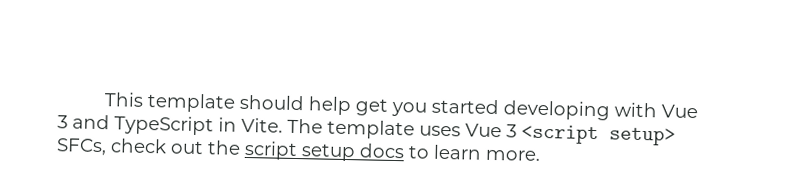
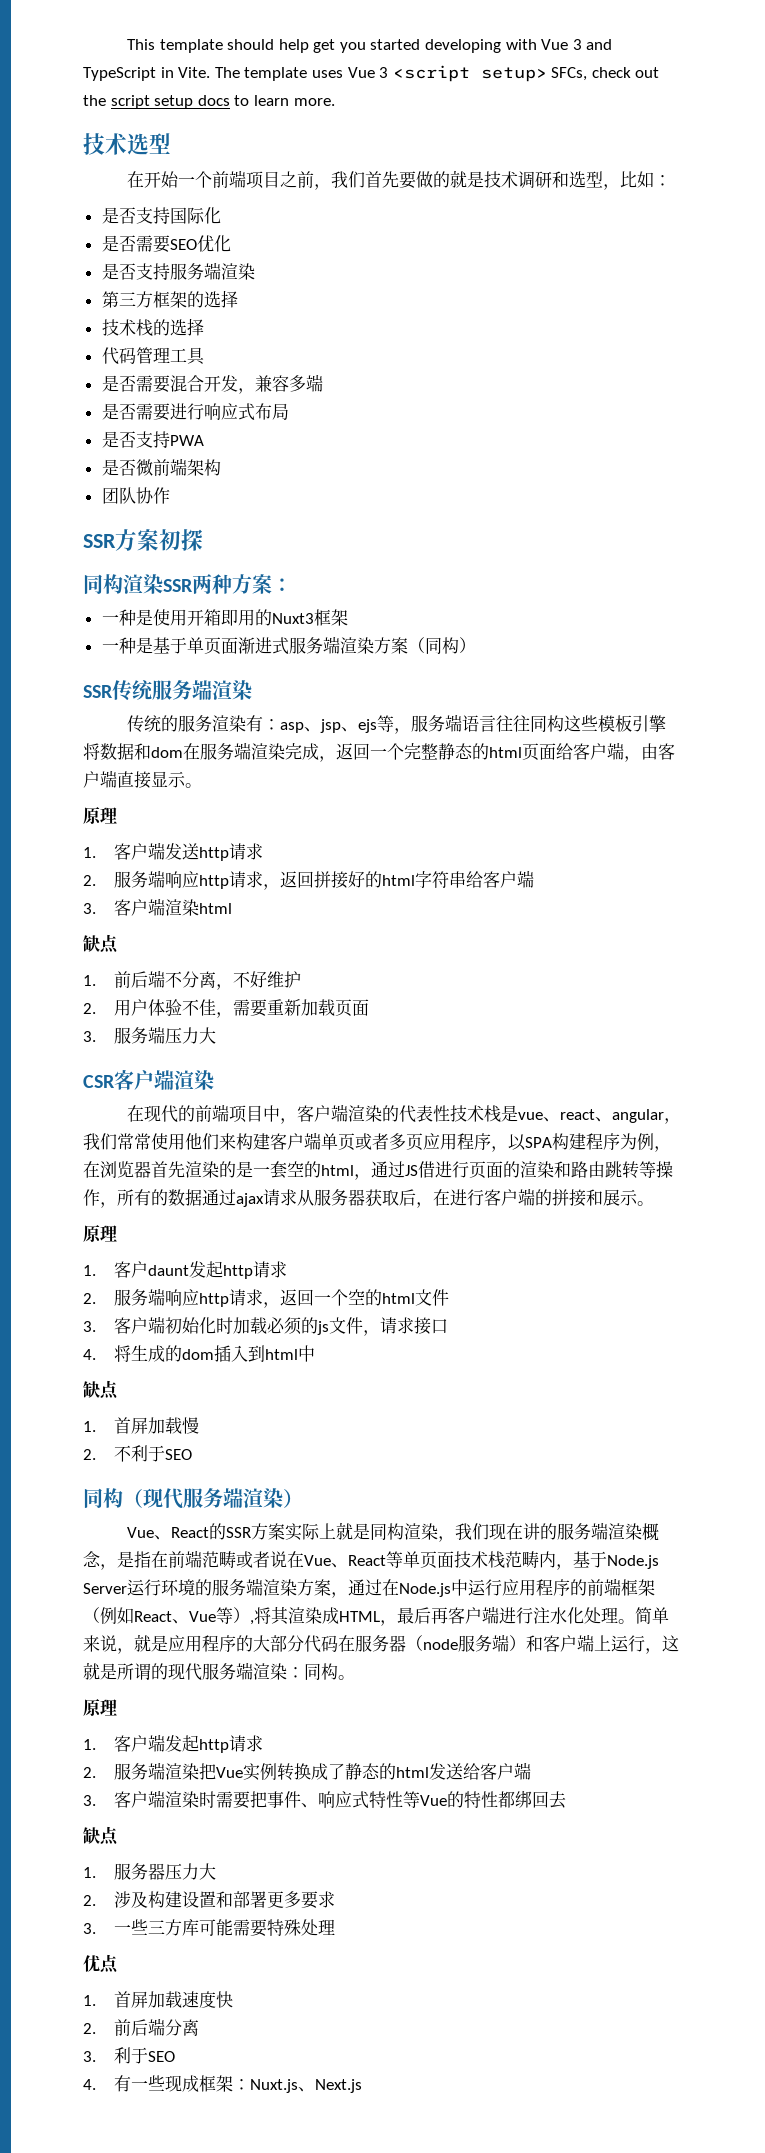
+ 技术选型
+ 在开始一个前端项目之前，我们首先要做的就是技术调研和选型，比如：
+ 是否支持国际化
+ 是否需要SEO优化
+ 是否支持服务端渲染
+ 第三方框架的选择
+ 技术栈的选择
+ 代码管理工具
+ 是否需要混合开发，兼容多端
+ 是否需要进行响应式布局
+ 是否支持PWA
+ 是否微前端架构
+ 团队协作
+ SSR方案初探
+ 同构渲染SSR两种方案：
+ 一种是使用开箱即用的Nuxt3框架
+ 一种是基于单页面渐进式服务端渲染方案（同构）
+ SSR传统服务端渲染
+ 传统的服务渲染有：asp、jsp、ejs等，服务端语言往往同构这些模板引擎将数据和dom在服务端渲染完成，返回一个完整静态的html页面给客户端，由客户端直接显示。
+ 原理
+ 1.客户端发送http请求
+ 2.服务端响应http请求，返回拼接好的html字符串给客户端
+ 3.客户端渲染html
+ 缺点
+ 1.前后端不分离，不好维护
+ 2.用户体验不佳，需要重新加载页面
+ 3.服务端压力大
+ CSR客户端渲染
+ 在现代的前端项目中，客户端渲染的代表性技术栈是vue、react、angular，我们常常使用他们来构建客户端单页或者多页应用程序，以SPA构建程序为例，在浏览器首先渲染的是一套空的html，通过JS借进行页面的渲染和路由跳转等操作，所有的数据通过ajax请求从服务器获取后，在进行客户端的拼接和展示。
+ 原理
+ 1.客户daunt发起http请求
+ 2.服务端响应http请求，返回一个空的html文件
+ 3.客户端初始化时加载必须的js文件，请求接口
+ 4.将生成的dom插入到html中
+ 缺点
+ 1.首屏加载慢
+ 2.不利于SEO
+ 同构（现代服务端渲染）
+ Vue、React的SSR方案实际上就是同构渲染，我们现在讲的服务端渲染概念，是指在前端范畴或者说在Vue、React等单页面技术栈范畴内，基于Node.js Server运行环境的服务端渲染方案，通过在Node.js中运行应用程序的前端框架（例如React、Vue等）,将其渲染成HTML，最后再客户端进行注水化处理。简单来说，就是应用程序的大部分代码在服务器（node服务端）和客户端上运行，这就是所谓的现代服务端渲染：同构。
+ 原理
+ 1.客户端发起http请求
+ 2.服务端渲染把Vue实例转换成了静态的html发送给客户端
+ 3.客户端渲染时需要把事件、响应式特性等Vue的特性都绑回去
+ 缺点
+ 1.服务器压力大
+ 2.涉及构建设置和部署更多要求
+ 3.一些三方库可能需要特殊处理
+ 优点
+ 1.首屏加载速度快
+ 2.前后端分离
+ 3.利于SEO
+ 4.有一些现成框架：Nuxt.js、Next.js

